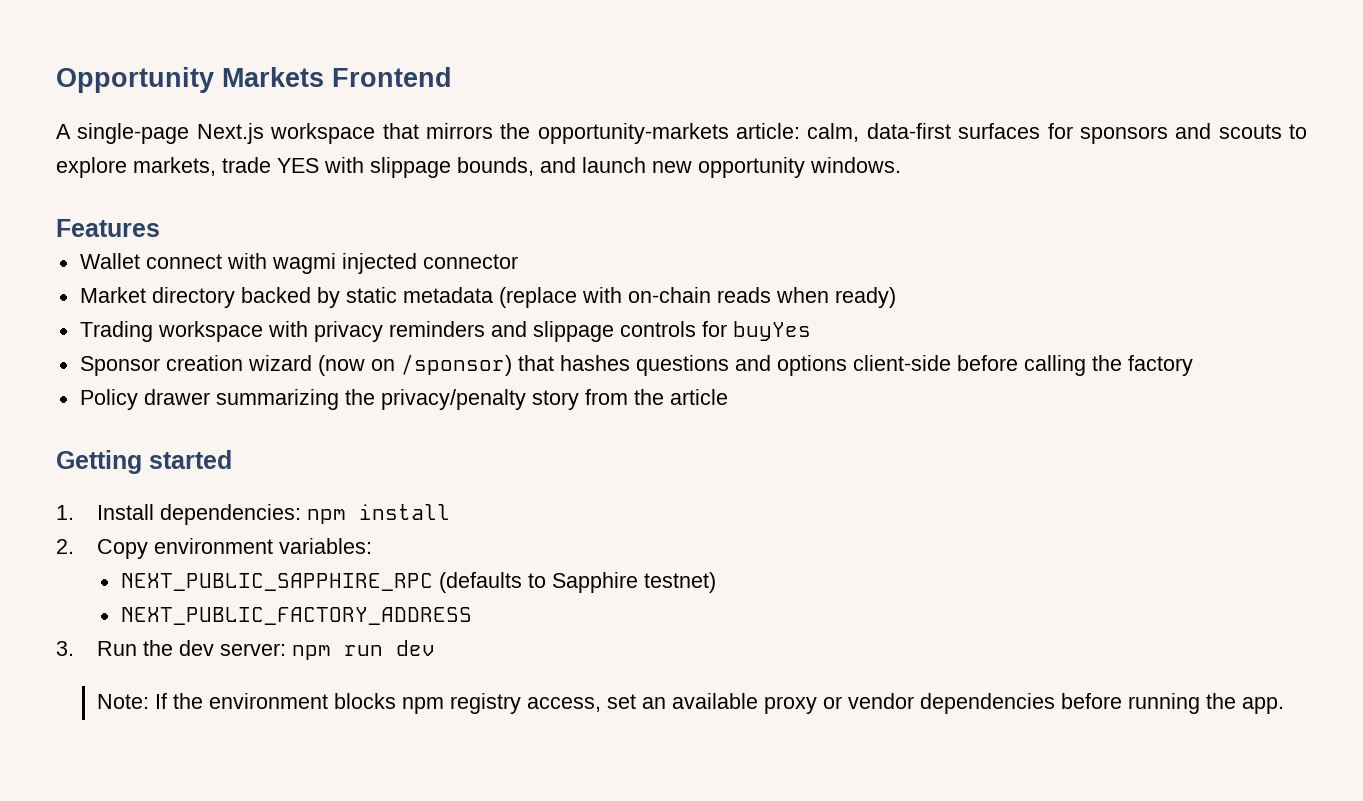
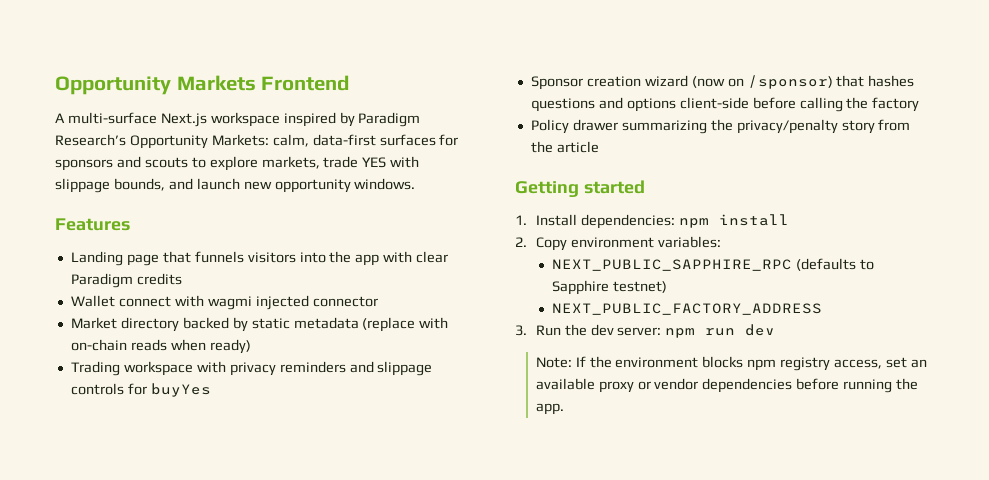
- A single-page Next.js workspace that mirrors the opportunity-markets article: calm, data-first surfaces for sponsors and scouts to explore markets, trade YES with slippage bounds, and launch new opportunity windows.
+ A multi-surface Next.js workspace inspired by Paradigm Research’s Opportunity Markets: calm, data-first surfaces for sponsors and scouts to explore markets, trade YES with slippage bounds, and launch new opportunity windows.
+ Landing page that funnels visitors into the app with clear Paradigm credits

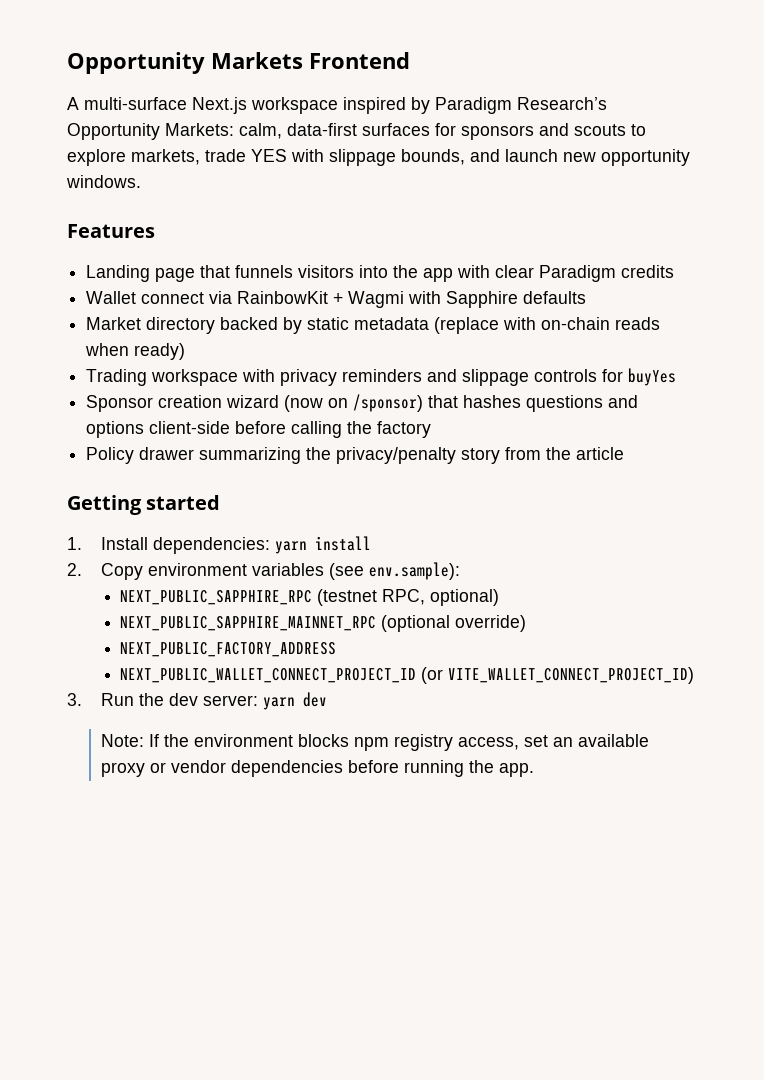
- Wallet connect with wagmi injected connector
+ Wallet connect via RainbowKit + Wagmi with Sapphire defaults
- 1. Install dependencies: npm install
+ 1. Install dependencies: yarn install
- 2. Copy environment variables:
- NEXT_PUBLIC_SAPPHIRE_RPC (defaults to Sapphire testnet)
+ 2. Copy environment variables (see env.sample):
+ NEXT_PUBLIC_SAPPHIRE_RPC (testnet RPC, optional)
+ NEXT_PUBLIC_SAPPHIRE_MAINNET_RPC (optional override)
  NEXT_PUBLIC_FACTORY_ADDRESS
+ NEXT_PUBLIC_WALLET_CONNECT_PROJECT_ID (or VITE_WALLET_CONNECT_PROJECT_ID)
- 3. Run the dev server: npm run dev
+ 3. Run the dev server: yarn dev

